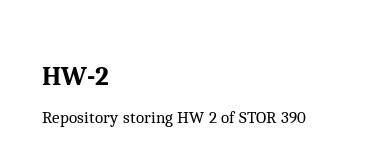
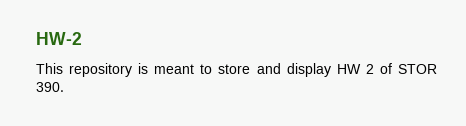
- Repository storing HW 2 of STOR 390
+ This repository is meant to store and display HW 2 of STOR 390.

